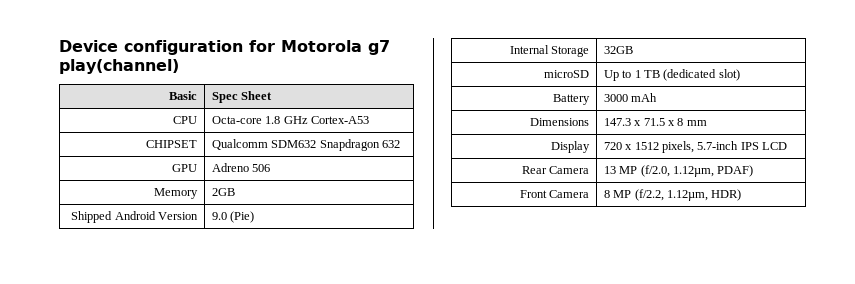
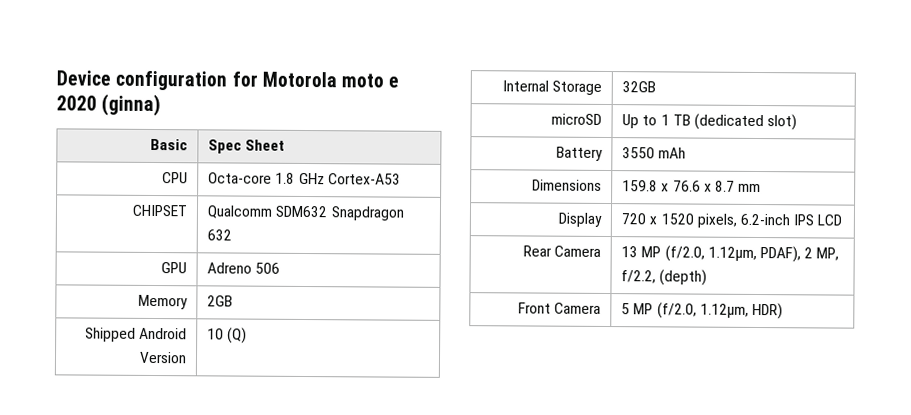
- Device configuration for Motorola g7 play(channel)
+ Device configuration for Motorola moto e 2020 (ginna)
- Shipped Android Version | 9.0 (Pie)
+ Shipped Android Version | 10 (Q)
- Battery | 3000 mAh
+ Battery | 3550 mAh
- Dimensions | 147.3 x 71.5 x 8 mm
+ Dimensions | 159.8 x 76.6 x 8.7 mm
- Display | 720 x 1512 pixels, 5.7-inch IPS LCD
+ Display | 720 x 1520 pixels, 6.2-inch IPS LCD
- Rear Camera | 13 MP (f/2.0, 1.12µm, PDAF)
+ Rear Camera | 13 MP (f/2.0, 1.12µm, PDAF), 2 MP, f/2.2, (depth)
- Front Camera | 8 MP (f/2.2, 1.12µm, HDR)
+ Front Camera | 5 MP (f/2.0, 1.12µm, HDR)

